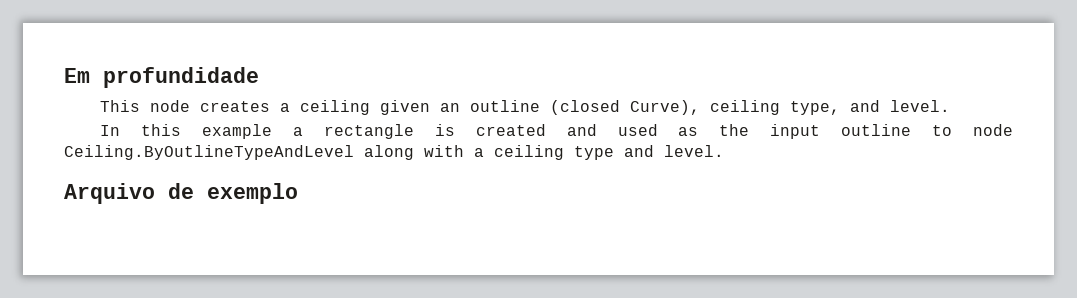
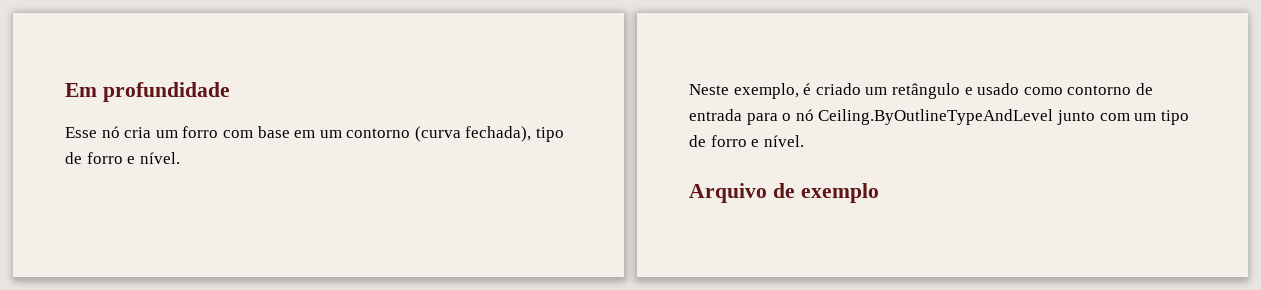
- This node creates a ceiling given an outline (closed Curve), ceiling type, and level.
- In this example a rectangle is created and used as the input outline to node Ceiling.ByOutlineTypeAndLevel along with a ceiling type and level.
+ Esse nó cria um forro com base em um contorno (curva fechada), tipo de forro e nível.
+ Neste exemplo, é criado um retângulo e usado como contorno de entrada para o nó Ceiling.ByOutlineTypeAndLevel junto com um tipo de forro e nível.

